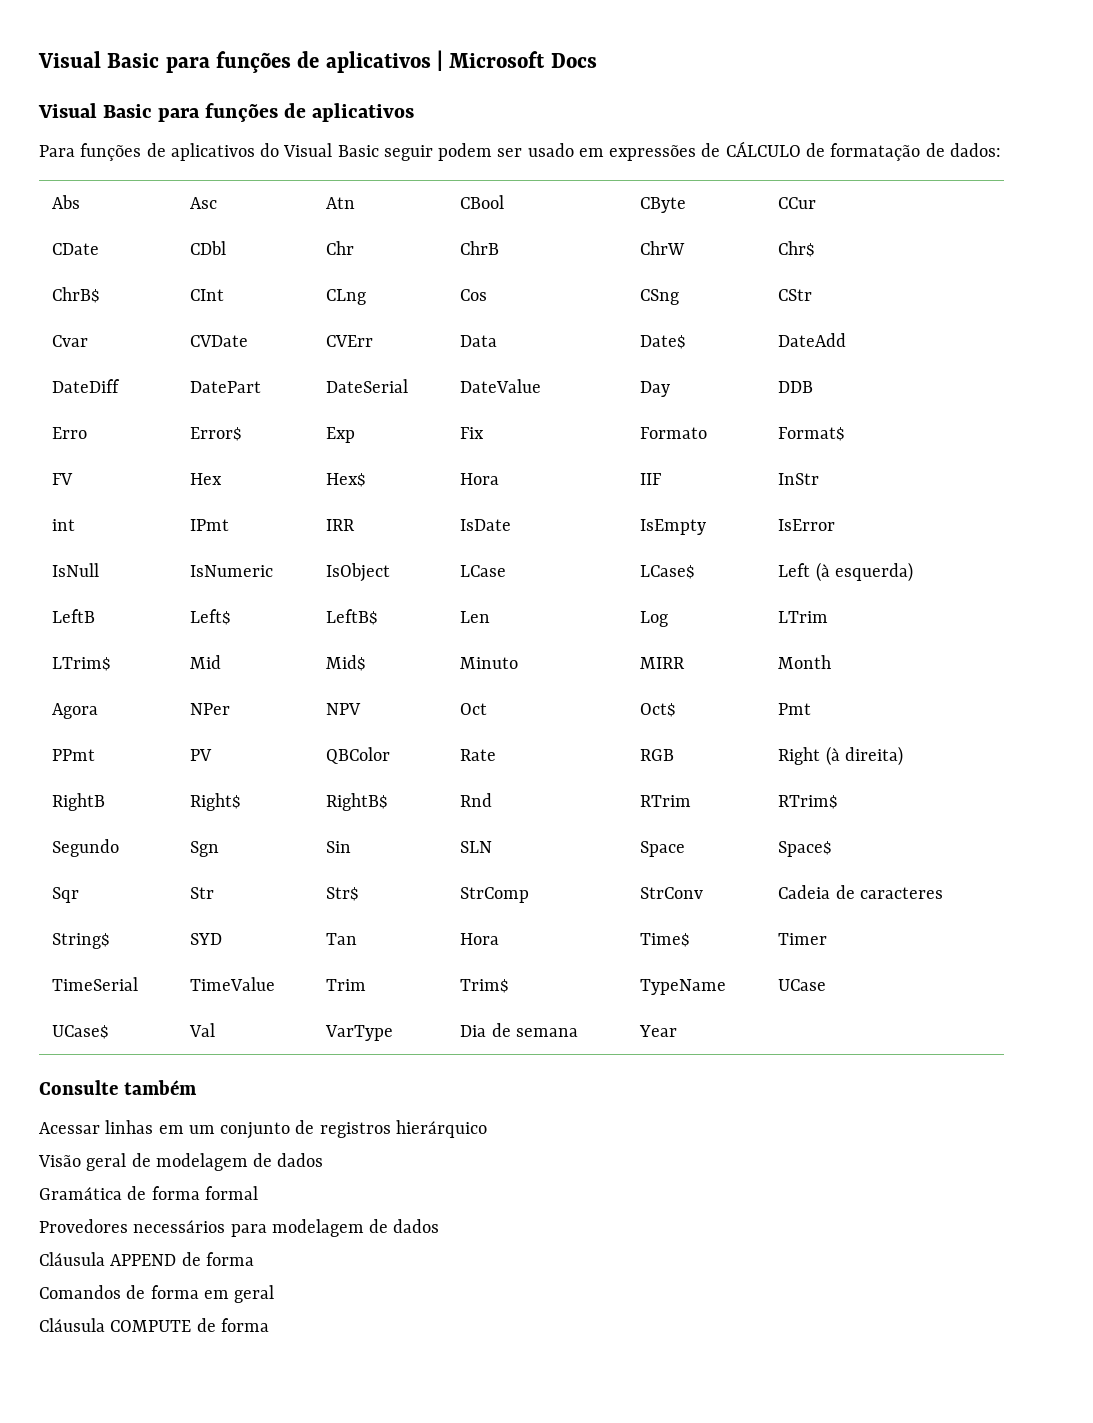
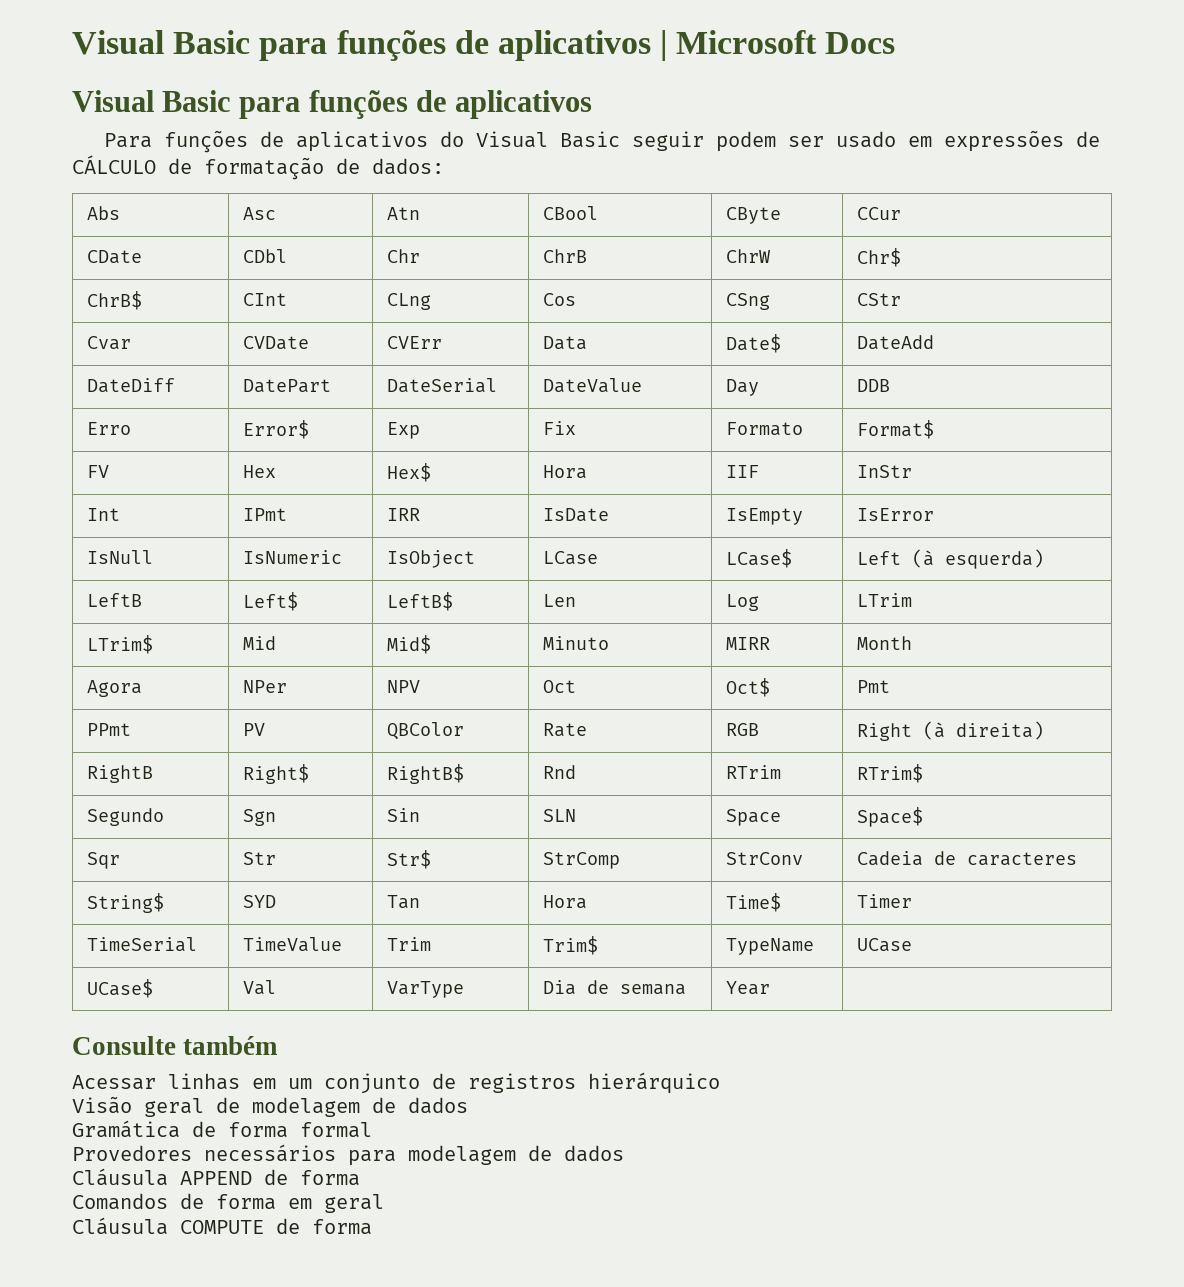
- int | IPmt | IRR | IsDate | IsEmpty | IsError
+ Int | IPmt | IRR | IsDate | IsEmpty | IsError

